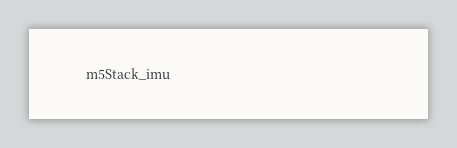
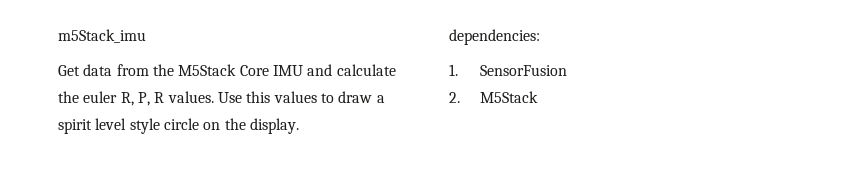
+ Get data from the M5Stack Core IMU and calculate the euler R, P, R values. Use this values to draw a spirit level style circle on the display.
+ dependencies:
+ 1. SensorFusion
+ 2. M5Stack

